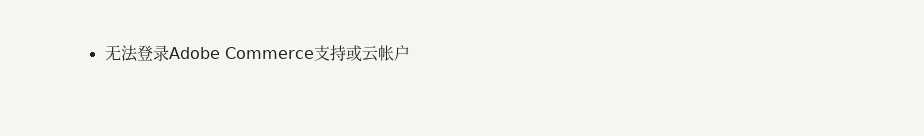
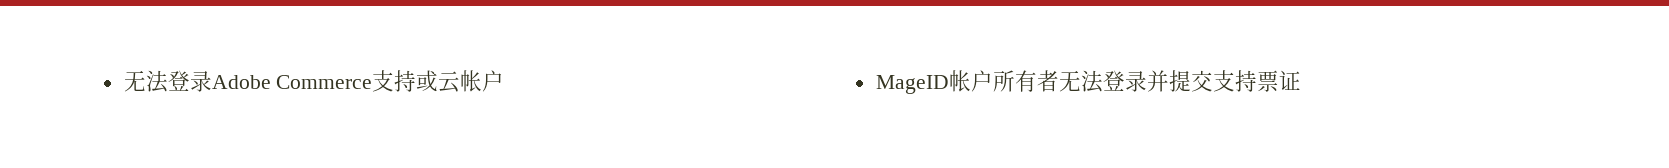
+ MageID帐户所有者无法登录并提交支持票证

